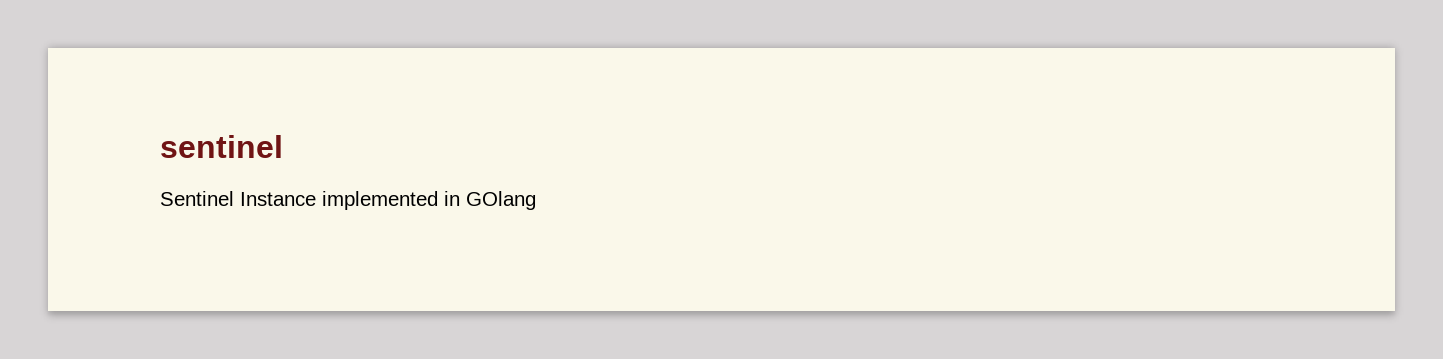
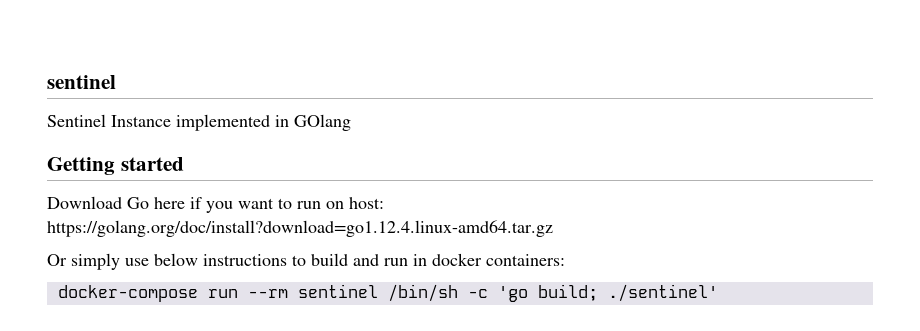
+ Getting started
+ Download Go here if you want to run on host: https://golang.org/doc/install?download=go1.12.4.linux-amd64.tar.gz
+ Or simply use below instructions to build and run in docker containers:
+ docker-compose run --rm sentinel /bin/sh -c 'go build; ./sentinel'

